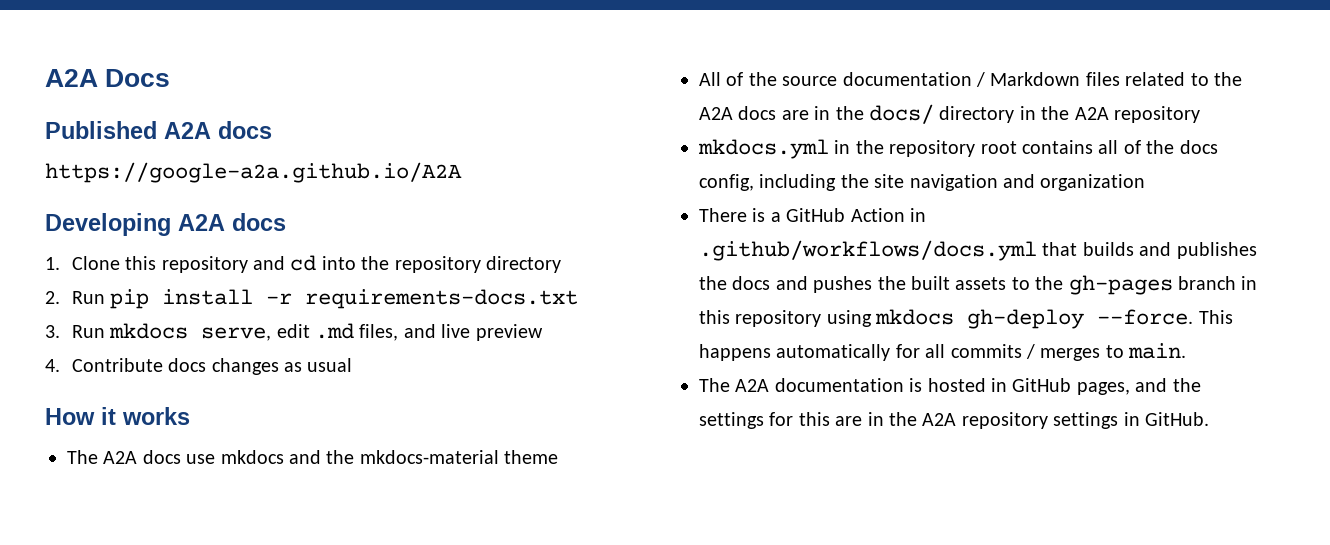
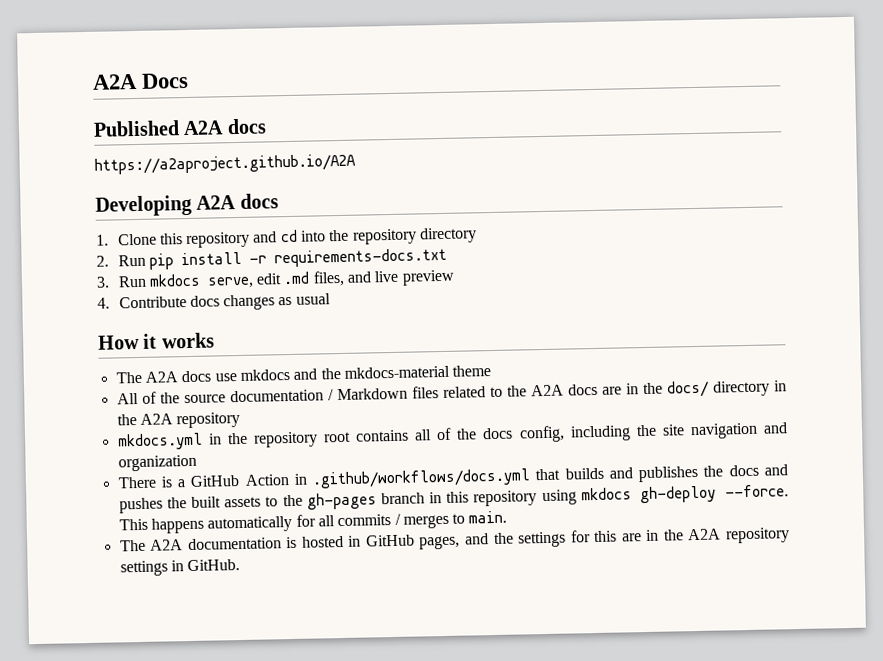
- https://google-a2a.github.io/A2A
+ https://a2aproject.github.io/A2A

